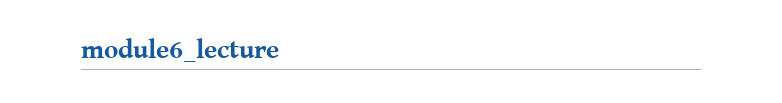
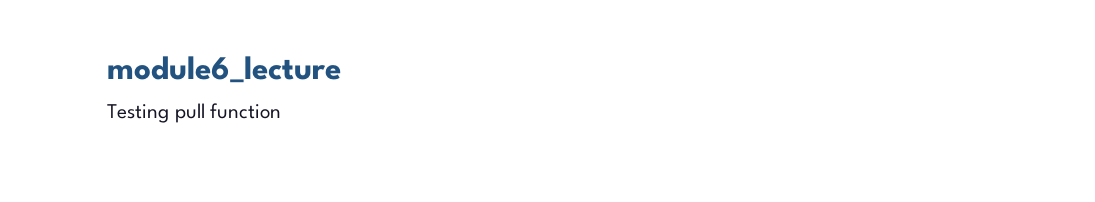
+ Testing pull function

